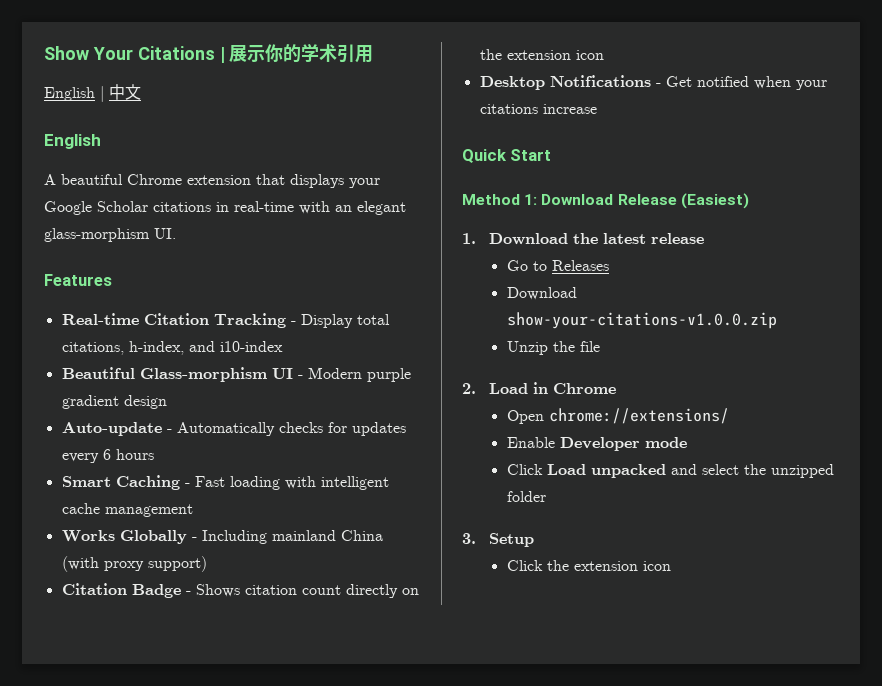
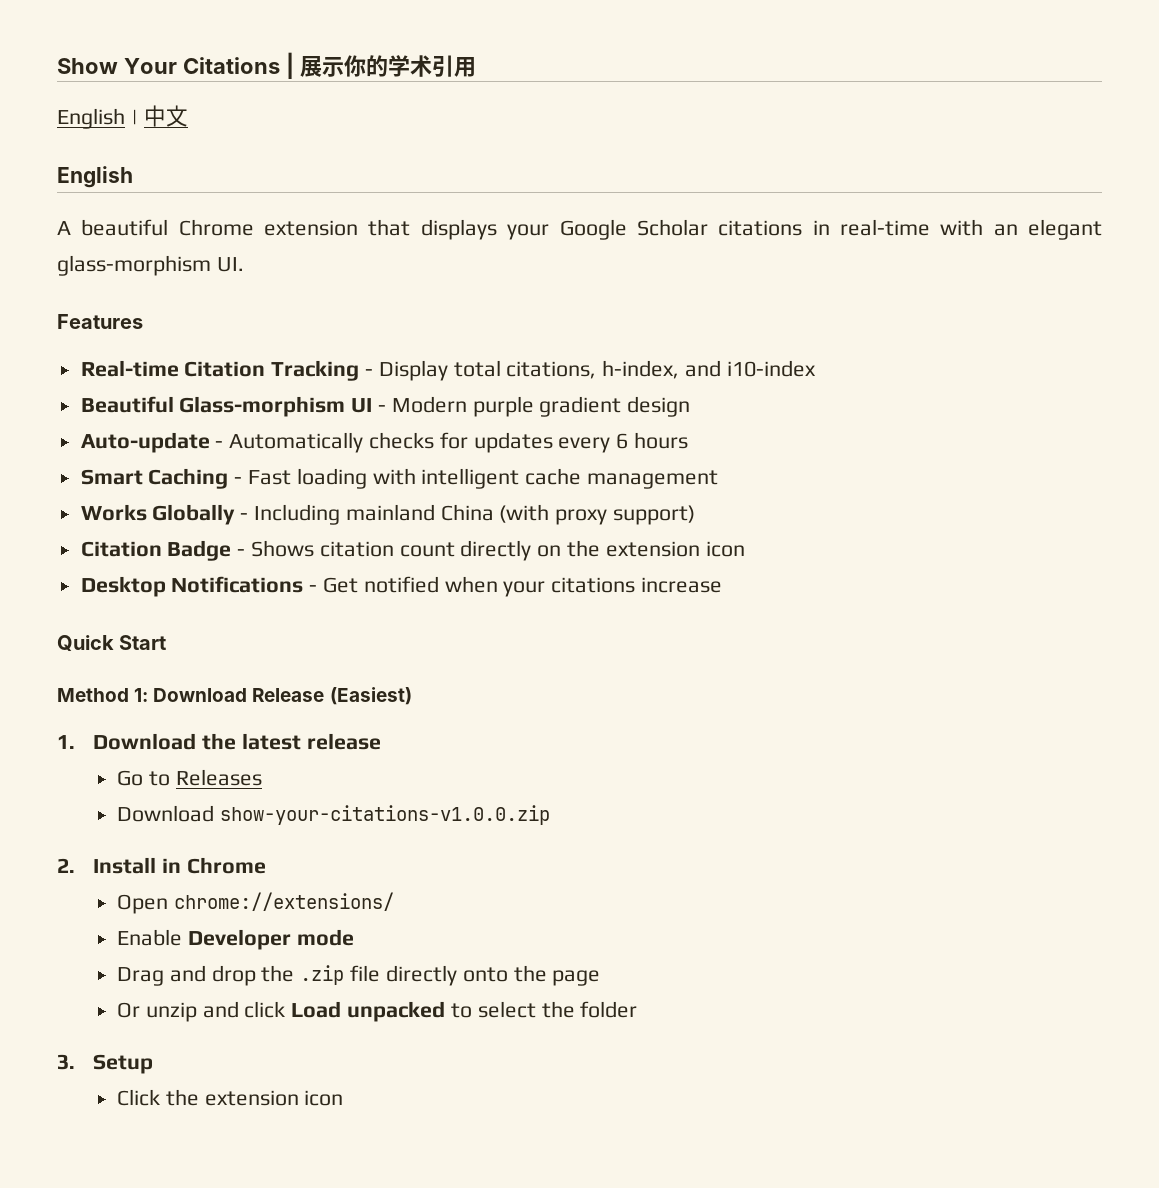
- Unzip the file
- 2. Load in Chrome
+ 2. Install in Chrome
- Click Load unpacked and select the unzipped folder
+ Drag and drop the .zip file directly onto the page
+ Or unzip and click Load unpacked to select the folder

